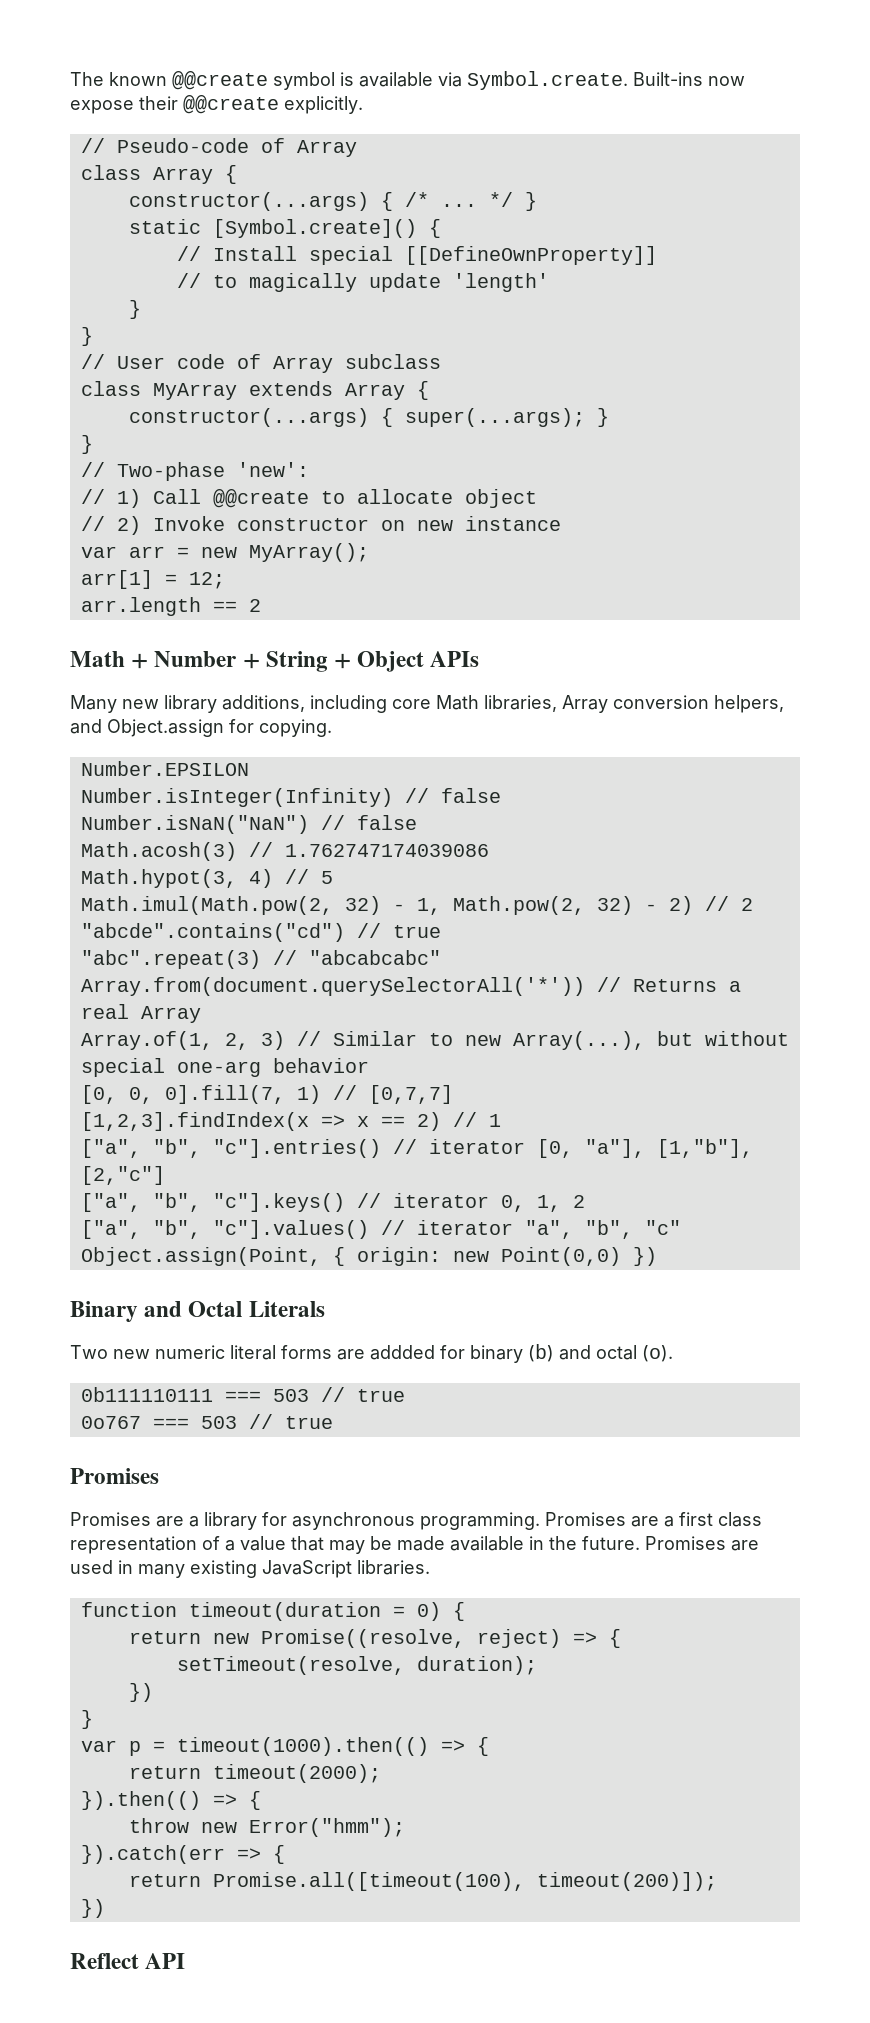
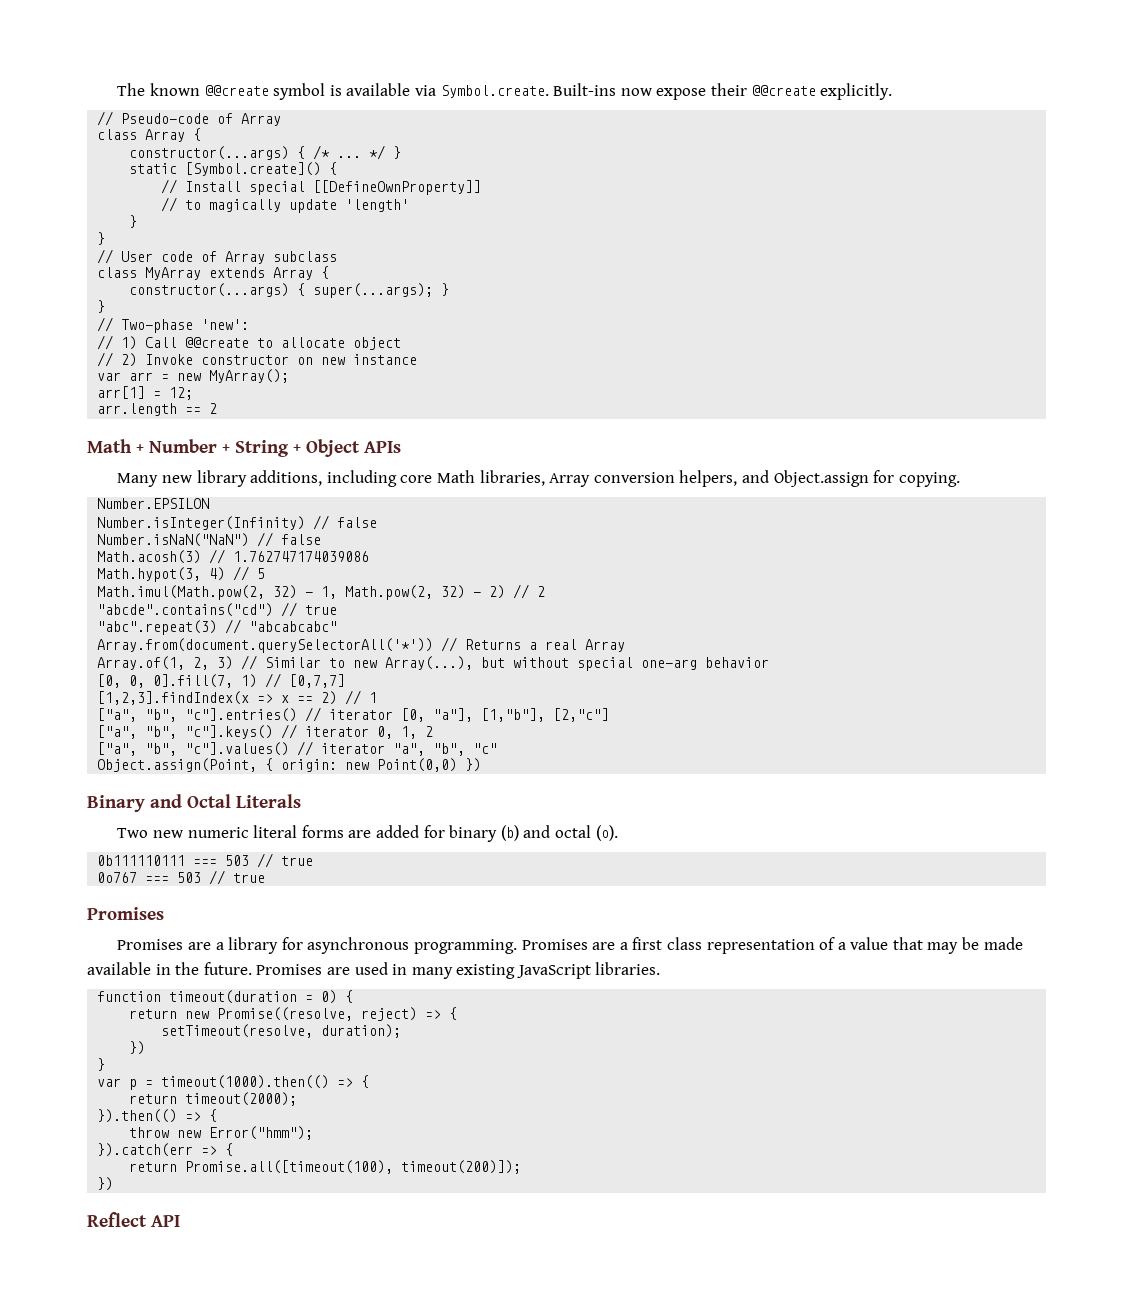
- Two new numeric literal forms are addded for binary (b) and octal (o).
+ Two new numeric literal forms are added for binary (b) and octal (o).

